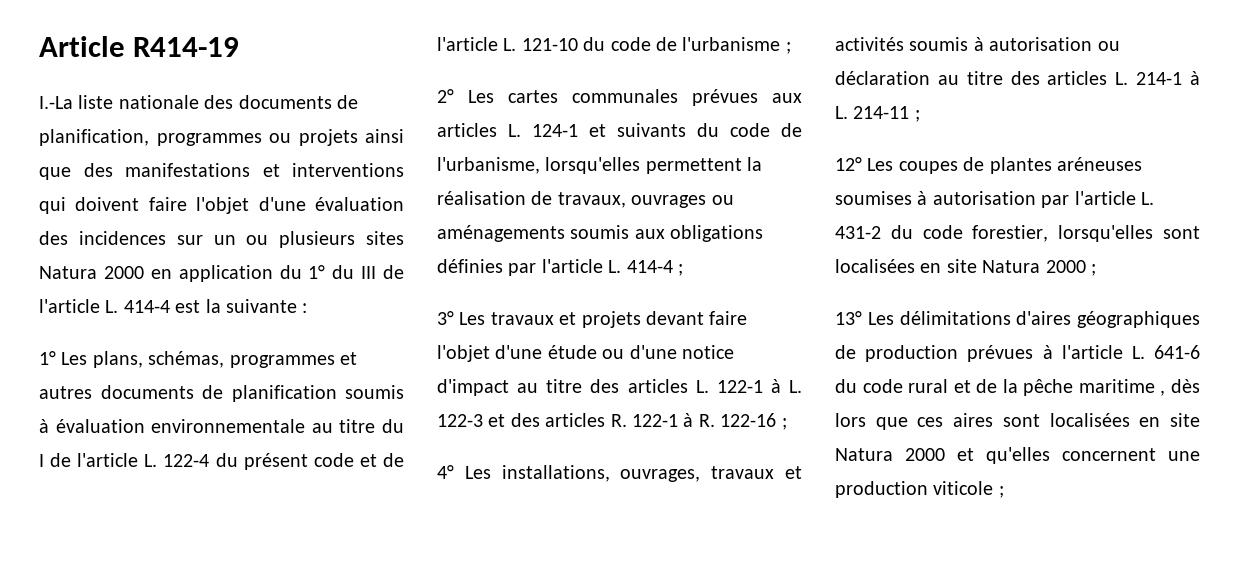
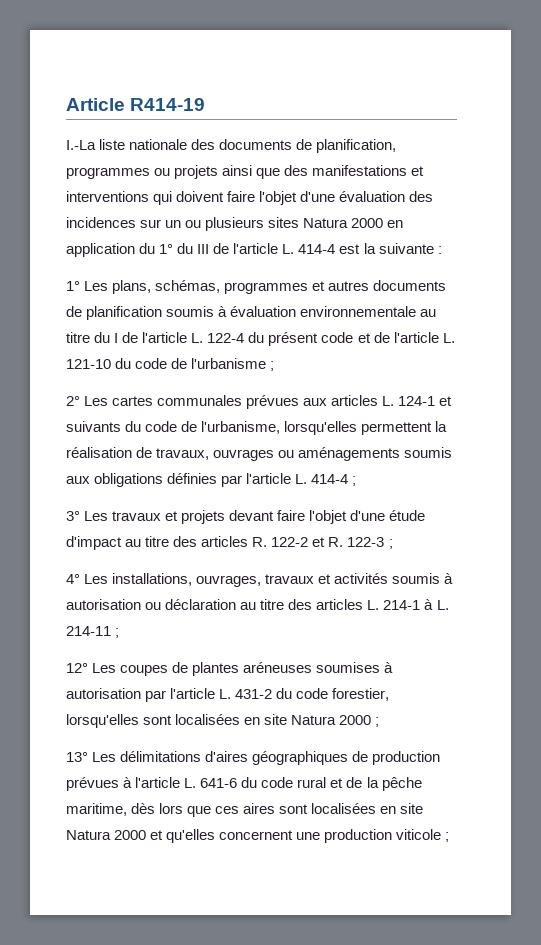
- 3° Les travaux et projets devant faire l'objet d'une étude ou d'une notice d'impact au titre des articles L. 122-1 à L. 122-3 et des articles R. 122-1 à R. 122-16 ;
+ 3° Les travaux et projets devant faire l'objet d'une étude d'impact au titre des articles R. 122-2 et R. 122-3 ;
- 13° Les délimitations d'aires géographiques de production prévues à l'article L. 641-6 du code rural et de la pêche maritime , dès lors que ces aires sont localisées en site Natura 2000 et qu'elles concernent une production viticole ;
+ 13° Les délimitations d'aires géographiques de production prévues à l'article L. 641-6 du code rural et de la pêche maritime, dès lors que ces aires sont localisées en site Natura 2000 et qu'elles concernent une production viticole ;

